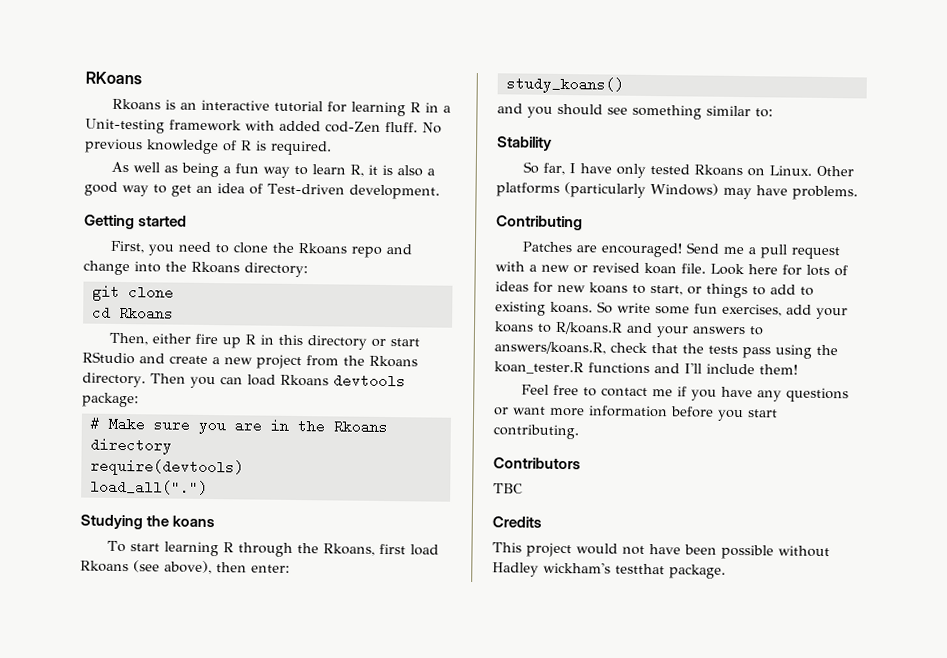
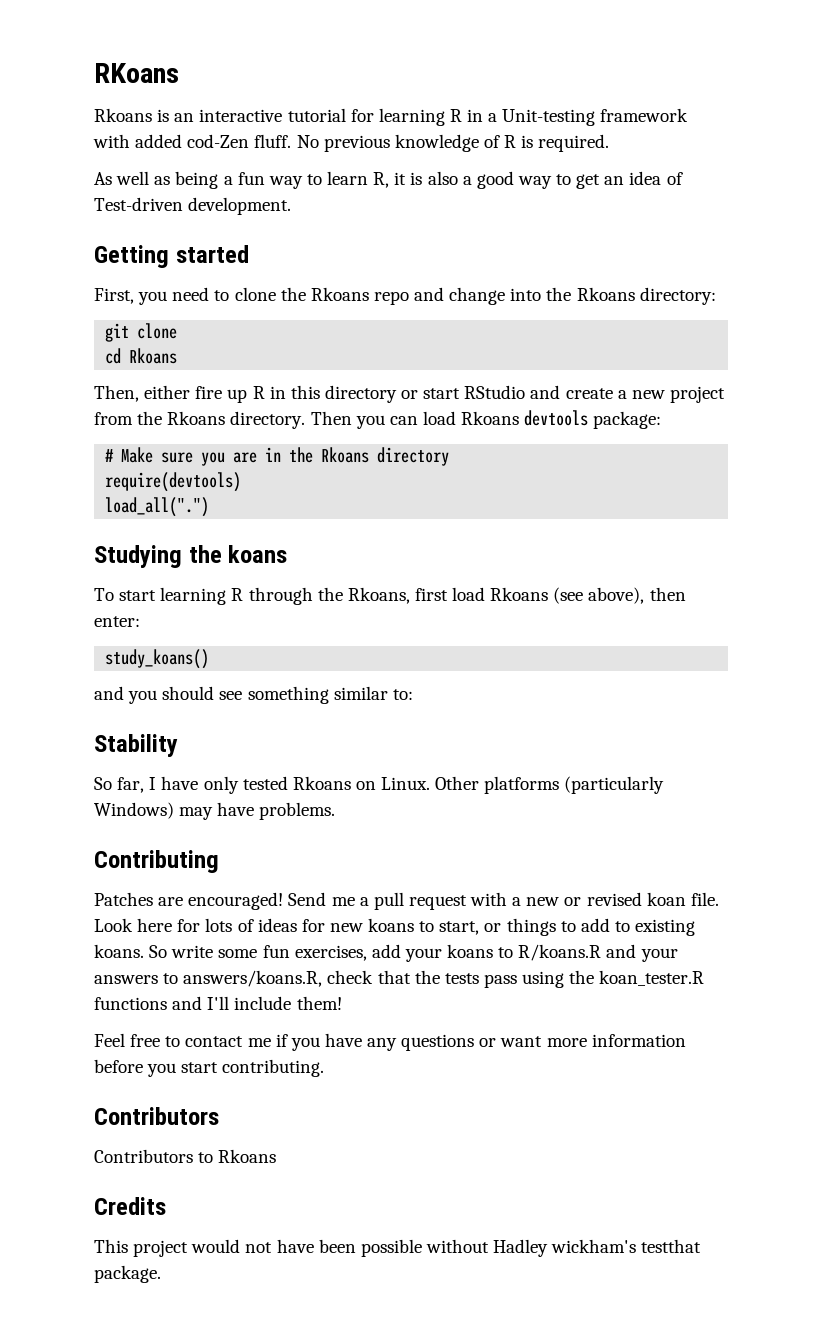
- TBC
+ Contributors to Rkoans

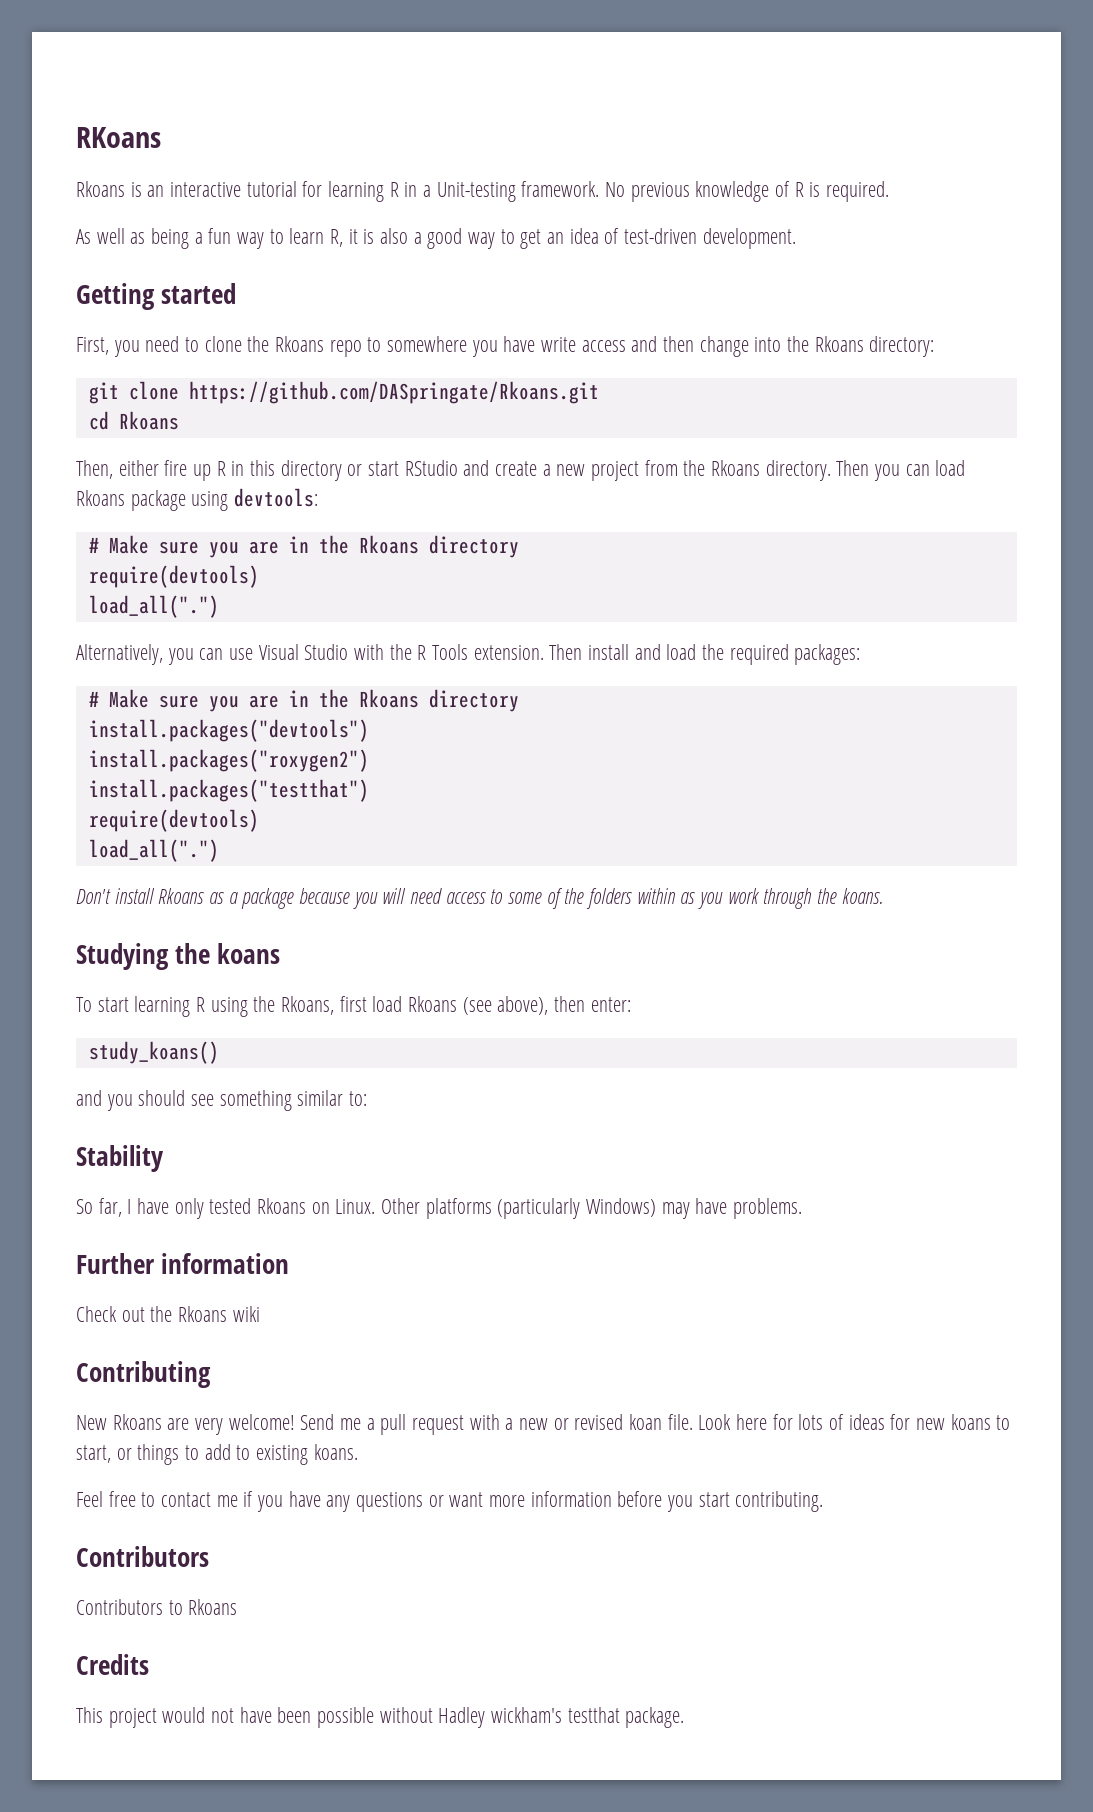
- Rkoans is an interactive tutorial for learning R in a Unit-testing framework with added cod-Zen fluff.
+ Rkoans is an interactive tutorial for learning R in a Unit-testing framework.
- As well as being a fun way to learn R, it is also a good way to get an idea of Test-driven development.
+ As well as being a fun way to learn R, it is also a good way to get an idea of test-driven development.
- First, you need to clone the Rkoans repo and change into the Rkoans directory:
+ First, you need to clone the Rkoans repo to somewhere you have write access and then change into the Rkoans directory:
- git clone
+ git clone https://github.com/DASpringate/Rkoans.git
- Then you can load Rkoans devtools package:
+ Then you can load Rkoans package using devtools:
+ Alternatively, you can use Visual Studio with the R Tools extension. Then install and load the required packages:
+ # Make sure you are in the Rkoans directory
+ install.packages("devtools")
+ install.packages("roxygen2")
+ install.packages("testthat")
+ require(devtools)
+ load_all(".")
+ Don't install Rkoans as a package because you will need access to some of the folders within as you work through the koans.
- To start learning R through the Rkoans, first load Rkoans (see above), then enter:
+ To start learning R using the Rkoans, first load Rkoans (see above), then enter:
+ Further information
+ Check out the Rkoans wiki
  Contributing
- Patches are encouraged!
+ New Rkoans are very welcome!
- So write some fun exercises, add your koans to R/koans.R and your answers to answers/koans.R, check that the tests pass using the koan_tester.R functions and I'll include them!

